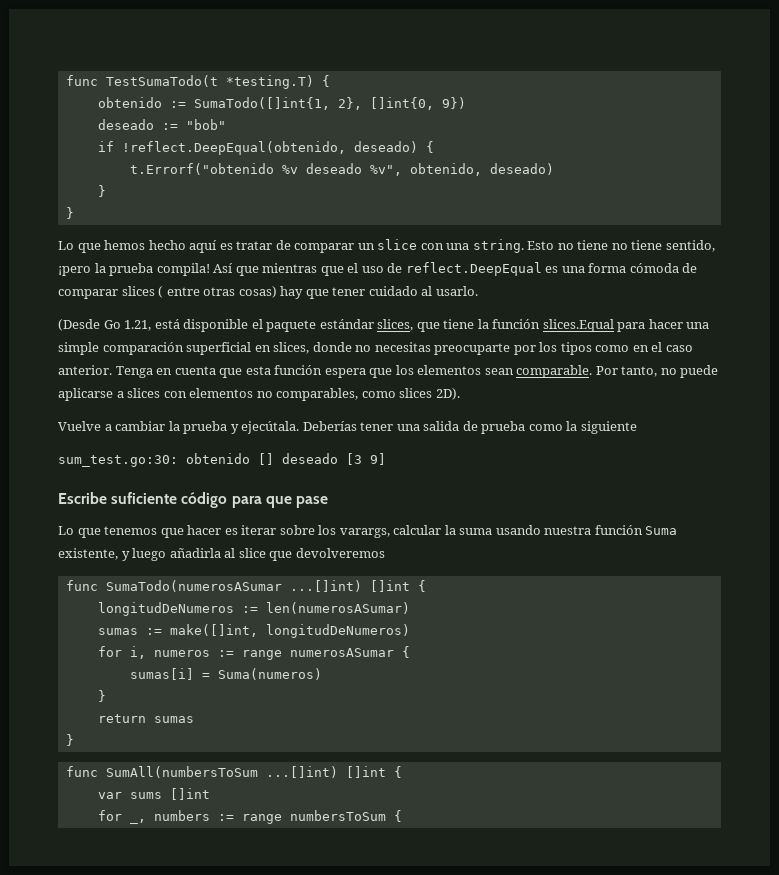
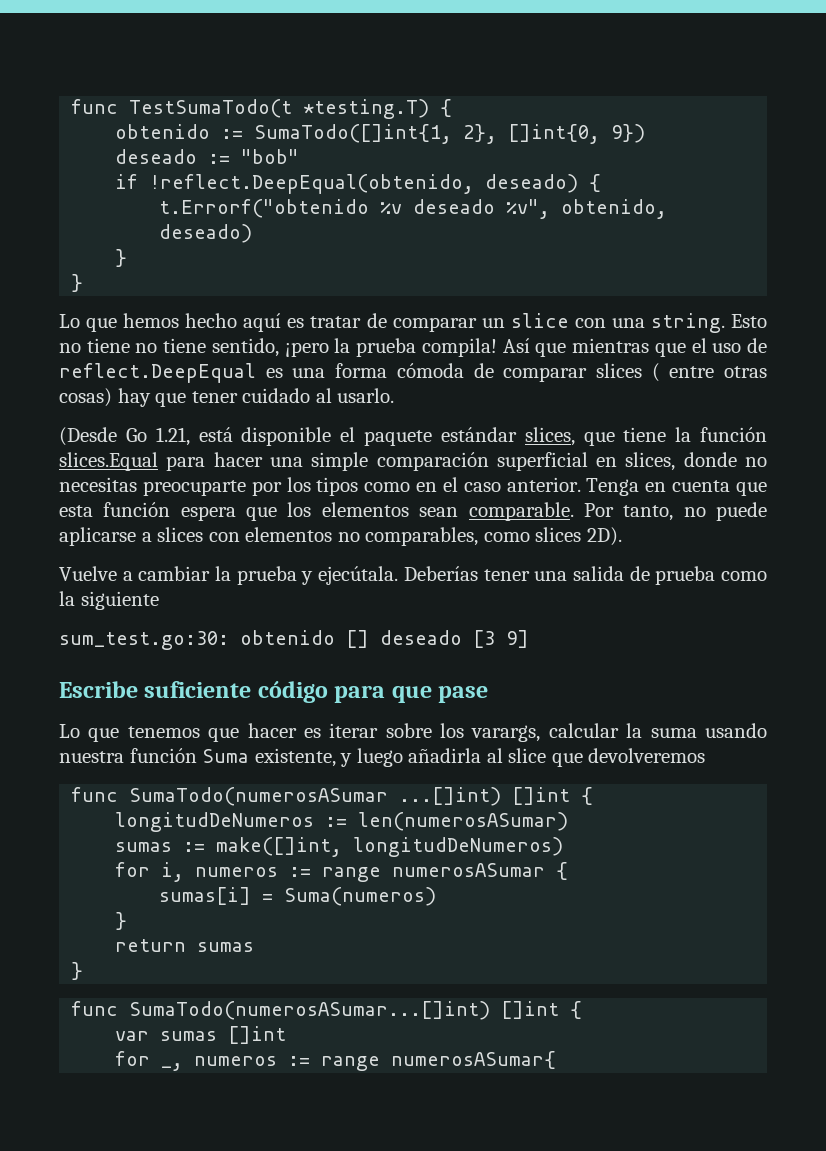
- func SumAll(numbersToSum ...[]int) []int {
+ func SumaTodo(numerosASumar...[]int) []int {
- var sums []int
+ var sumas []int
- for _, numbers := range numbersToSum {
+ for _, numeros := range numerosASumar{

